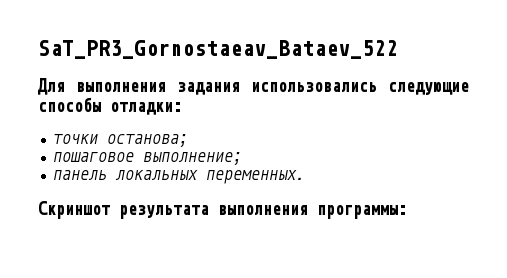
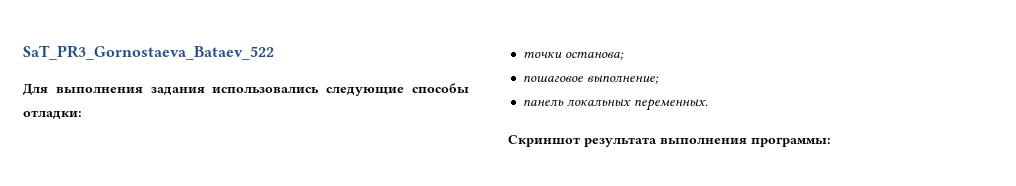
- SaT_PR3_Gornostaeav_Bataev_522
+ SaT_PR3_Gornostaeva_Bataev_522

